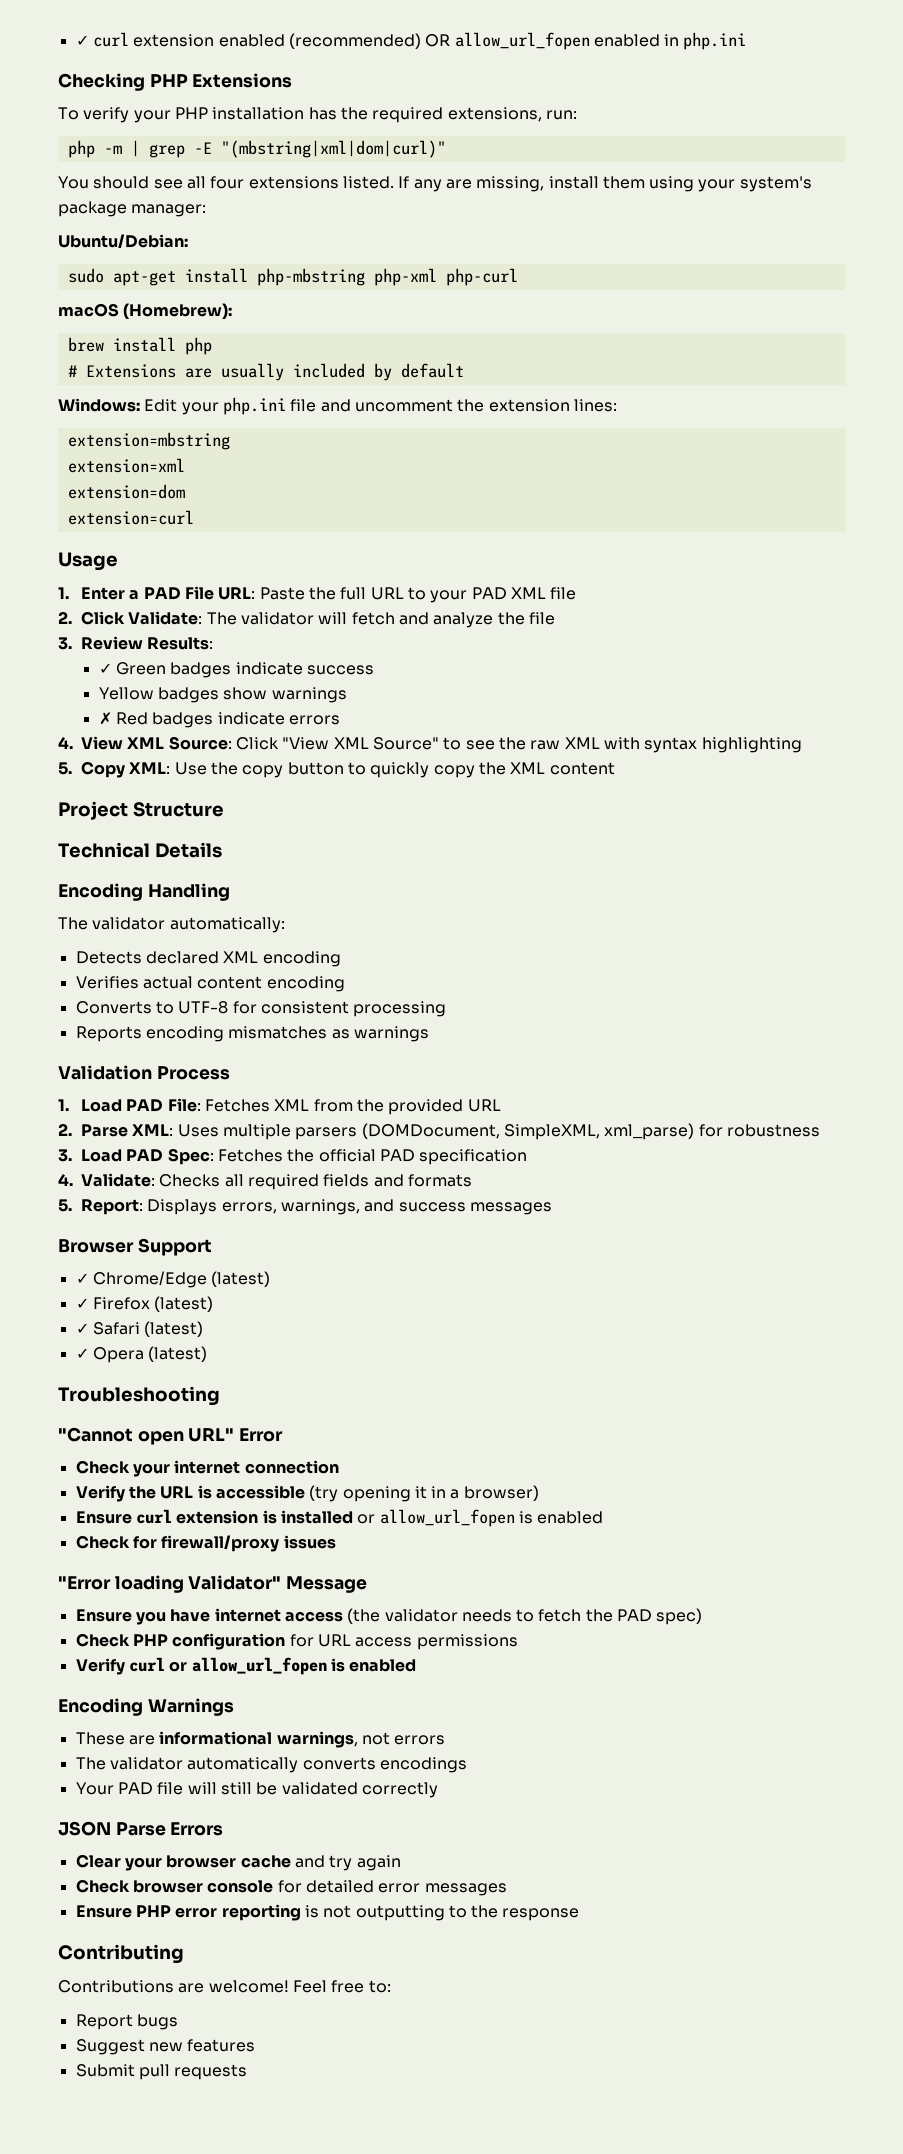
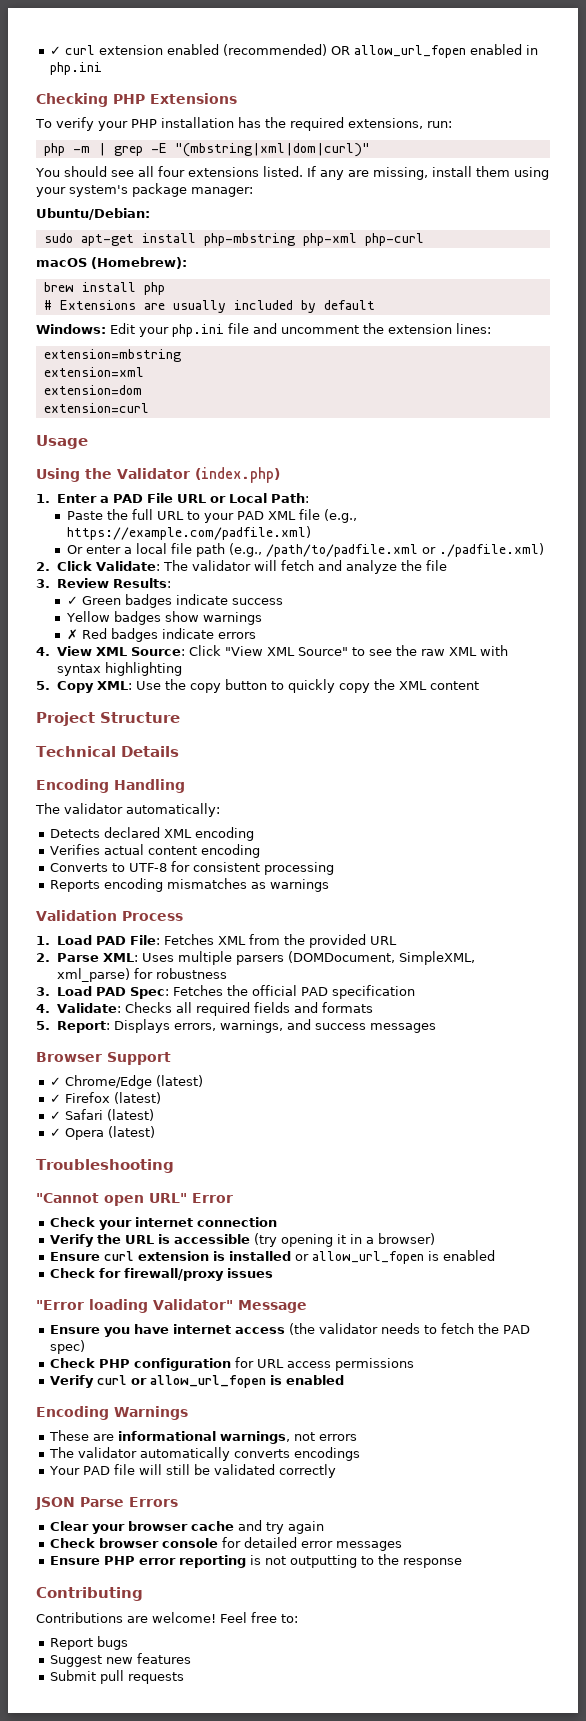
+ Using the Validator (index.php)
- 1. Enter a PAD File URL: Paste the full URL to your PAD XML file
+ 1. Enter a PAD File URL or Local Path:
+ Paste the full URL to your PAD XML file (e.g., https://example.com/padfile.xml)
+ Or enter a local file path (e.g., /path/to/padfile.xml or ./padfile.xml)

